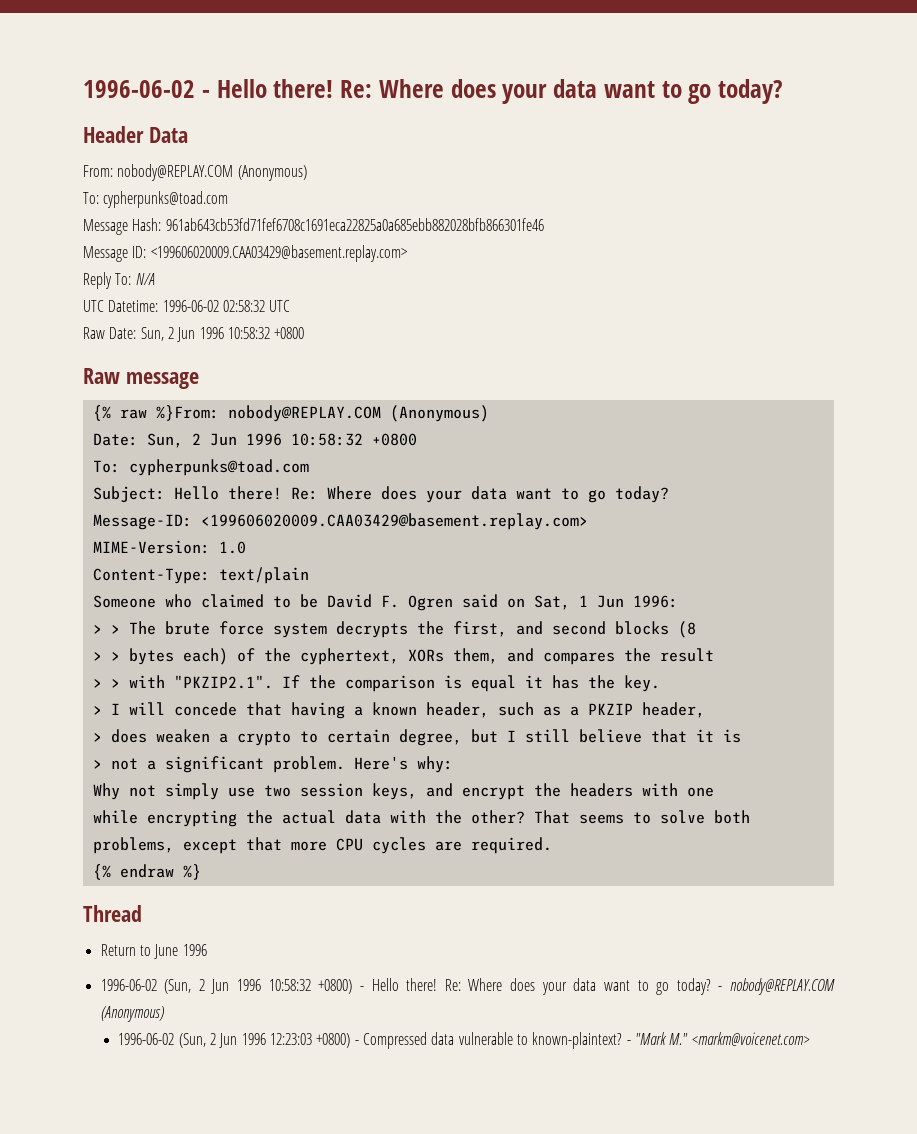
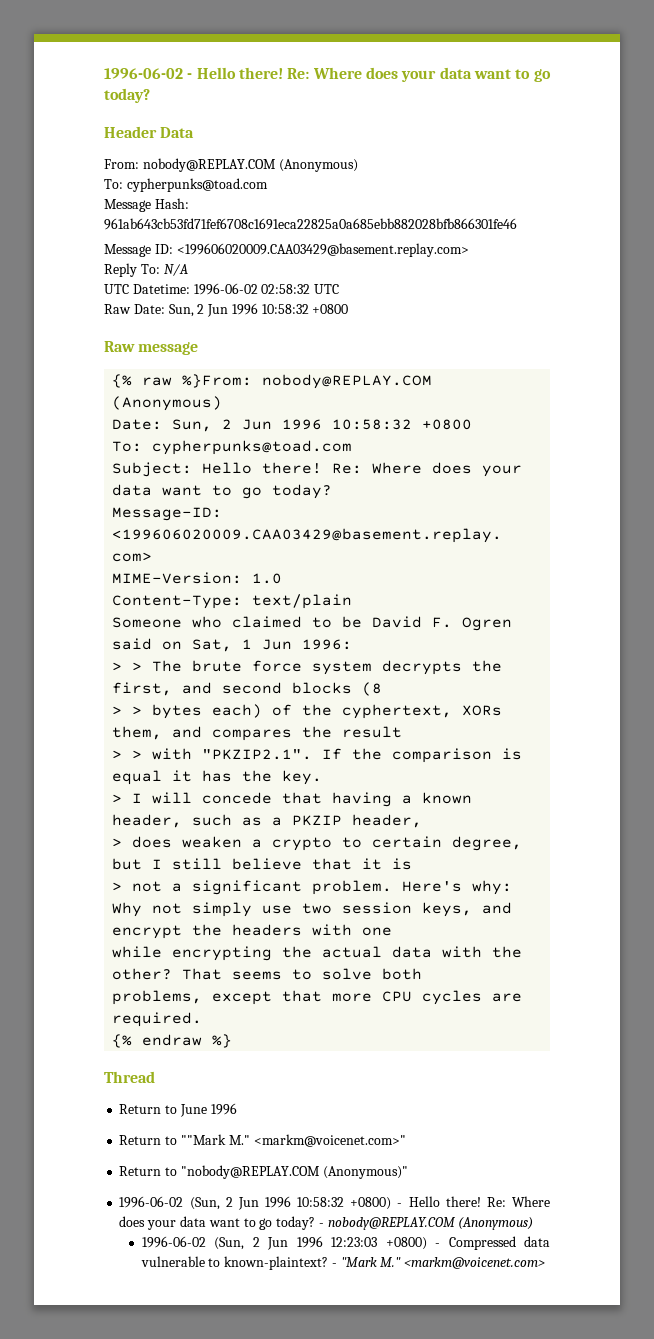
+ Return to ""Mark M." <markm@voicenet.com>"
+ Return to "nobody@REPLAY.COM (Anonymous)"

